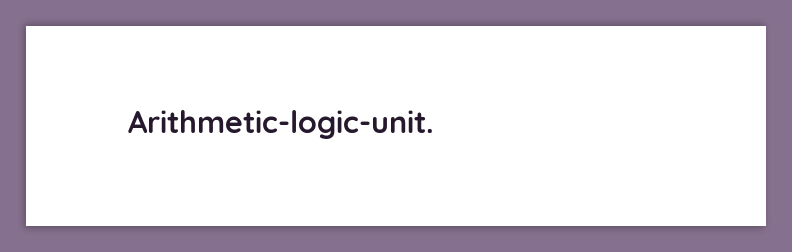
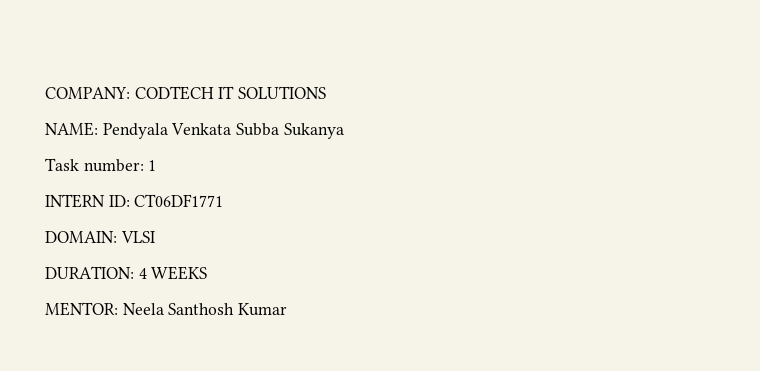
- Arithmetic-logic-unit.
+ COMPANY: CODTECH IT SOLUTIONS
+ NAME: Pendyala Venkata Subba Sukanya
+ Task number: 1
+ INTERN ID: CT06DF1771
+ DOMAIN: VLSI
+ DURATION: 4 WEEKS
+ MENTOR: Neela Santhosh Kumar

